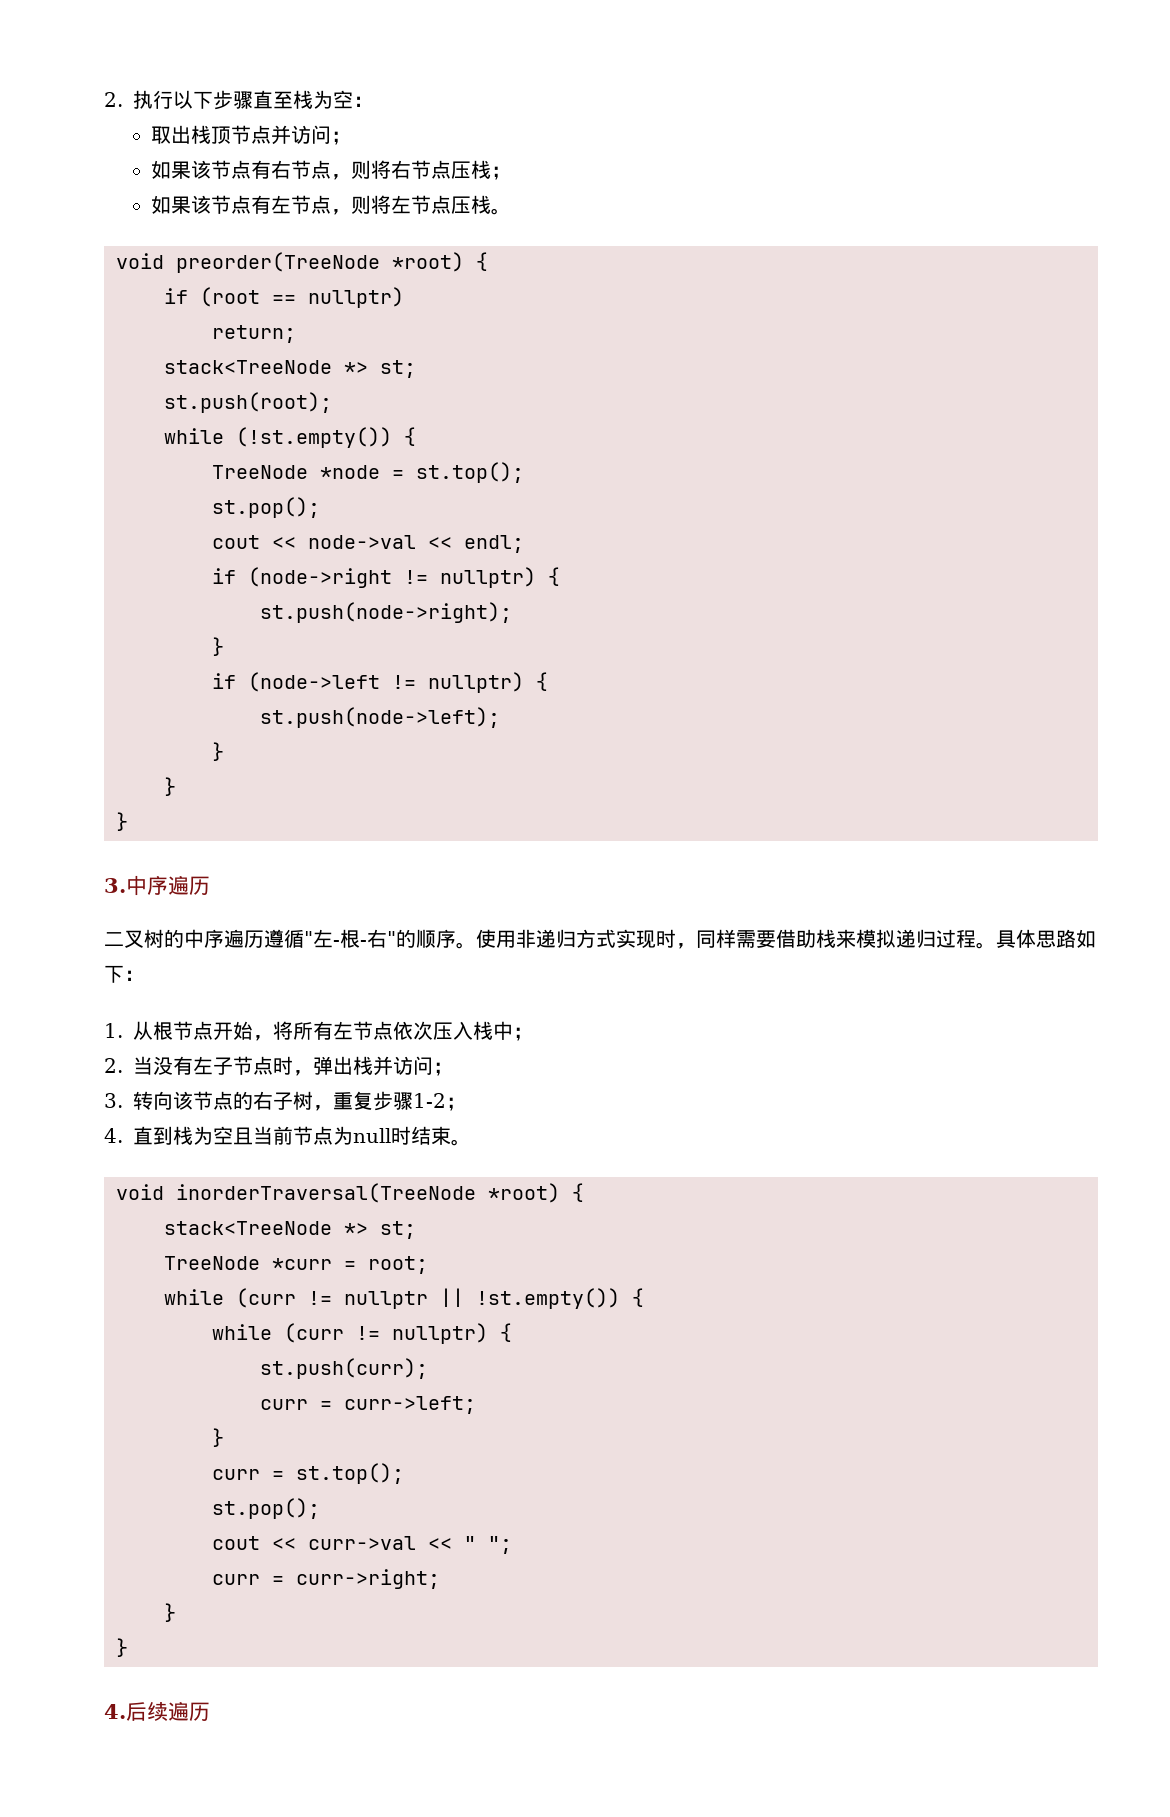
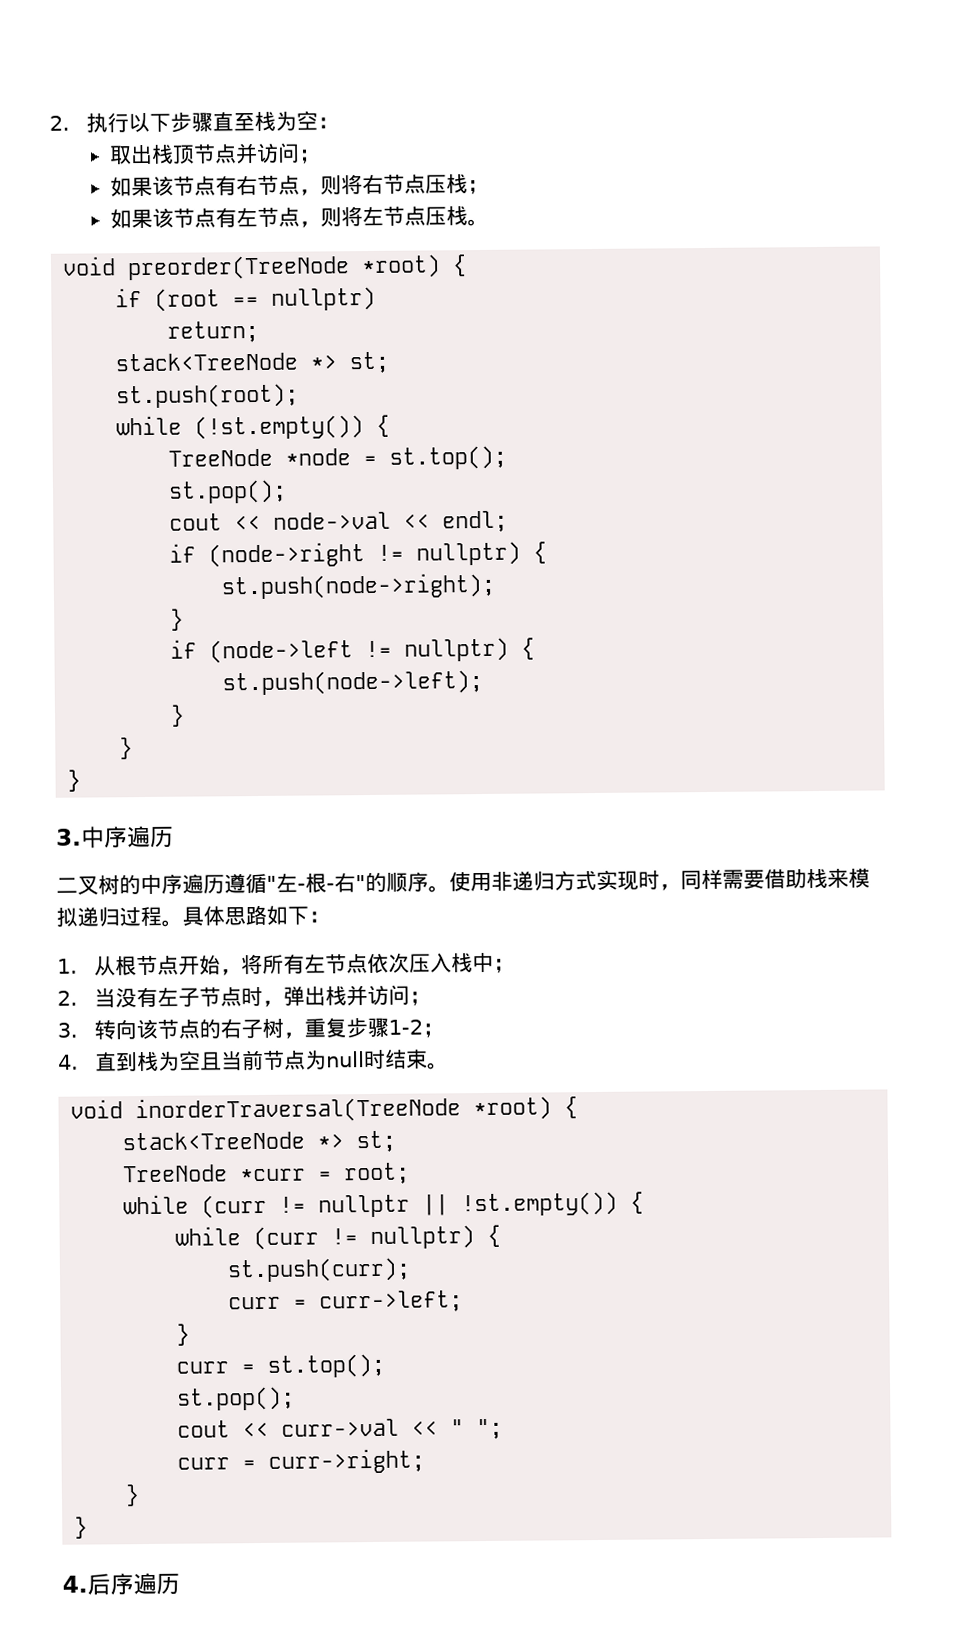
- 4.后续遍历
+ 4.后序遍历

